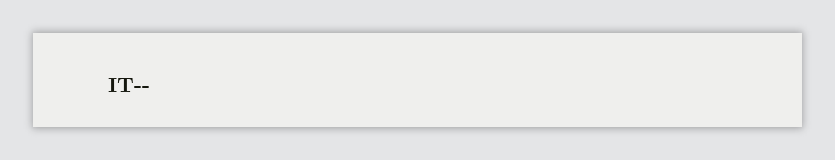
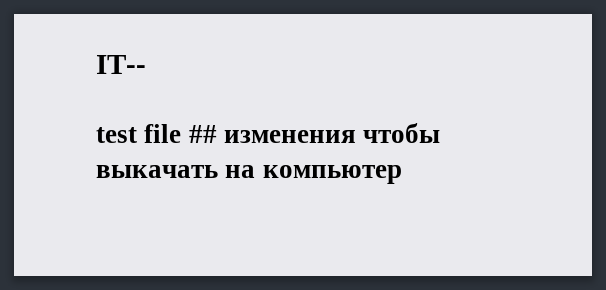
+ test file ## изменения чтобы выкачать на компьютер

